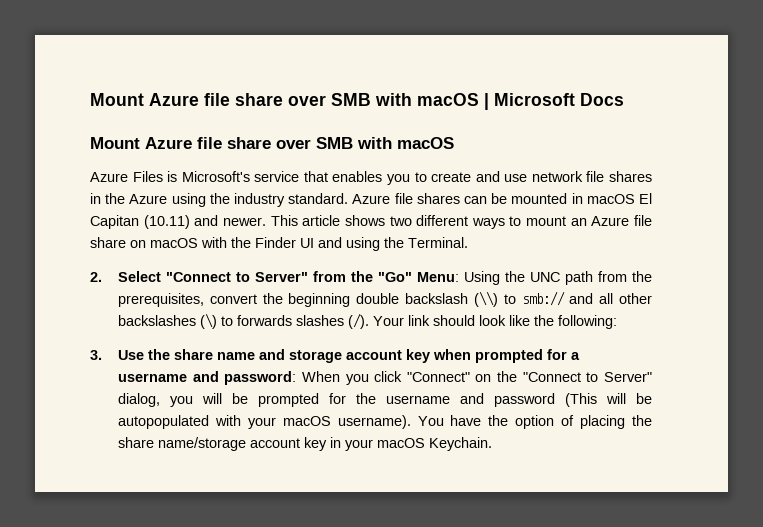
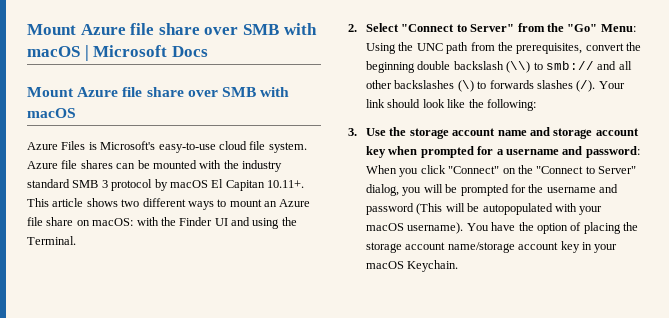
- Azure Files is Microsoft's service that enables you to create and use network file shares in the Azure using the industry standard.
+ Azure Files is Microsoft's easy-to-use cloud file system.
- Azure file shares can be mounted in macOS El Capitan (10.11) and newer. This article shows two different ways to mount an Azure file share on macOS with the Finder UI and using the Terminal.
+ Azure file shares can be mounted with the industry standard SMB 3 protocol by macOS El Capitan 10.11+. This article shows two different ways to mount an Azure file share on macOS: with the Finder UI and using the Terminal.
- 3. Use the share name and storage account key when prompted for a username and password: When you click "Connect" on the "Connect to Server" dialog, you will be prompted for the username and password (This will be autopopulated with your macOS username).
+ 3. Use the storage account name and storage account key when prompted for a username and password: When you click "Connect" on the "Connect to Server" dialog, you will be prompted for the username and password (This will be autopopulated with your macOS username).
- You have the option of placing the share name/storage account key in your macOS Keychain.
+ You have the option of placing the storage account name/storage account key in your macOS Keychain.

